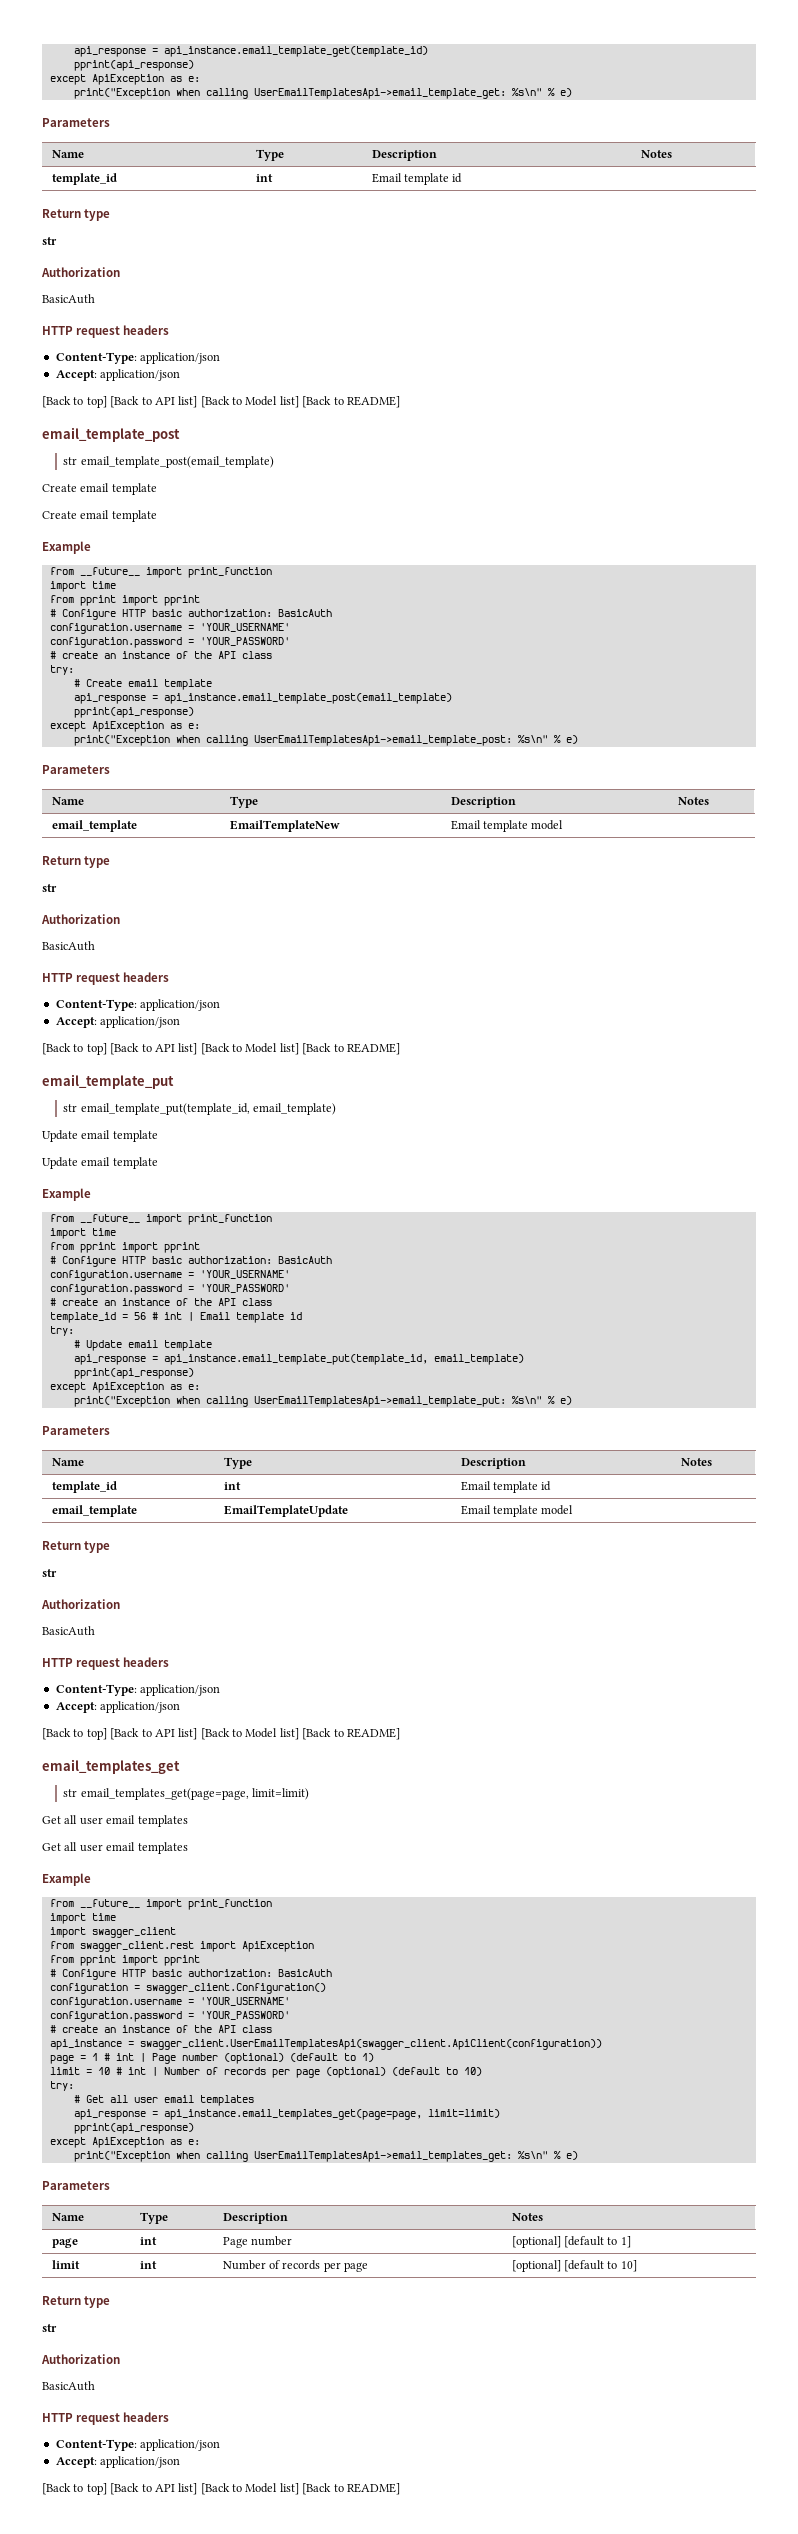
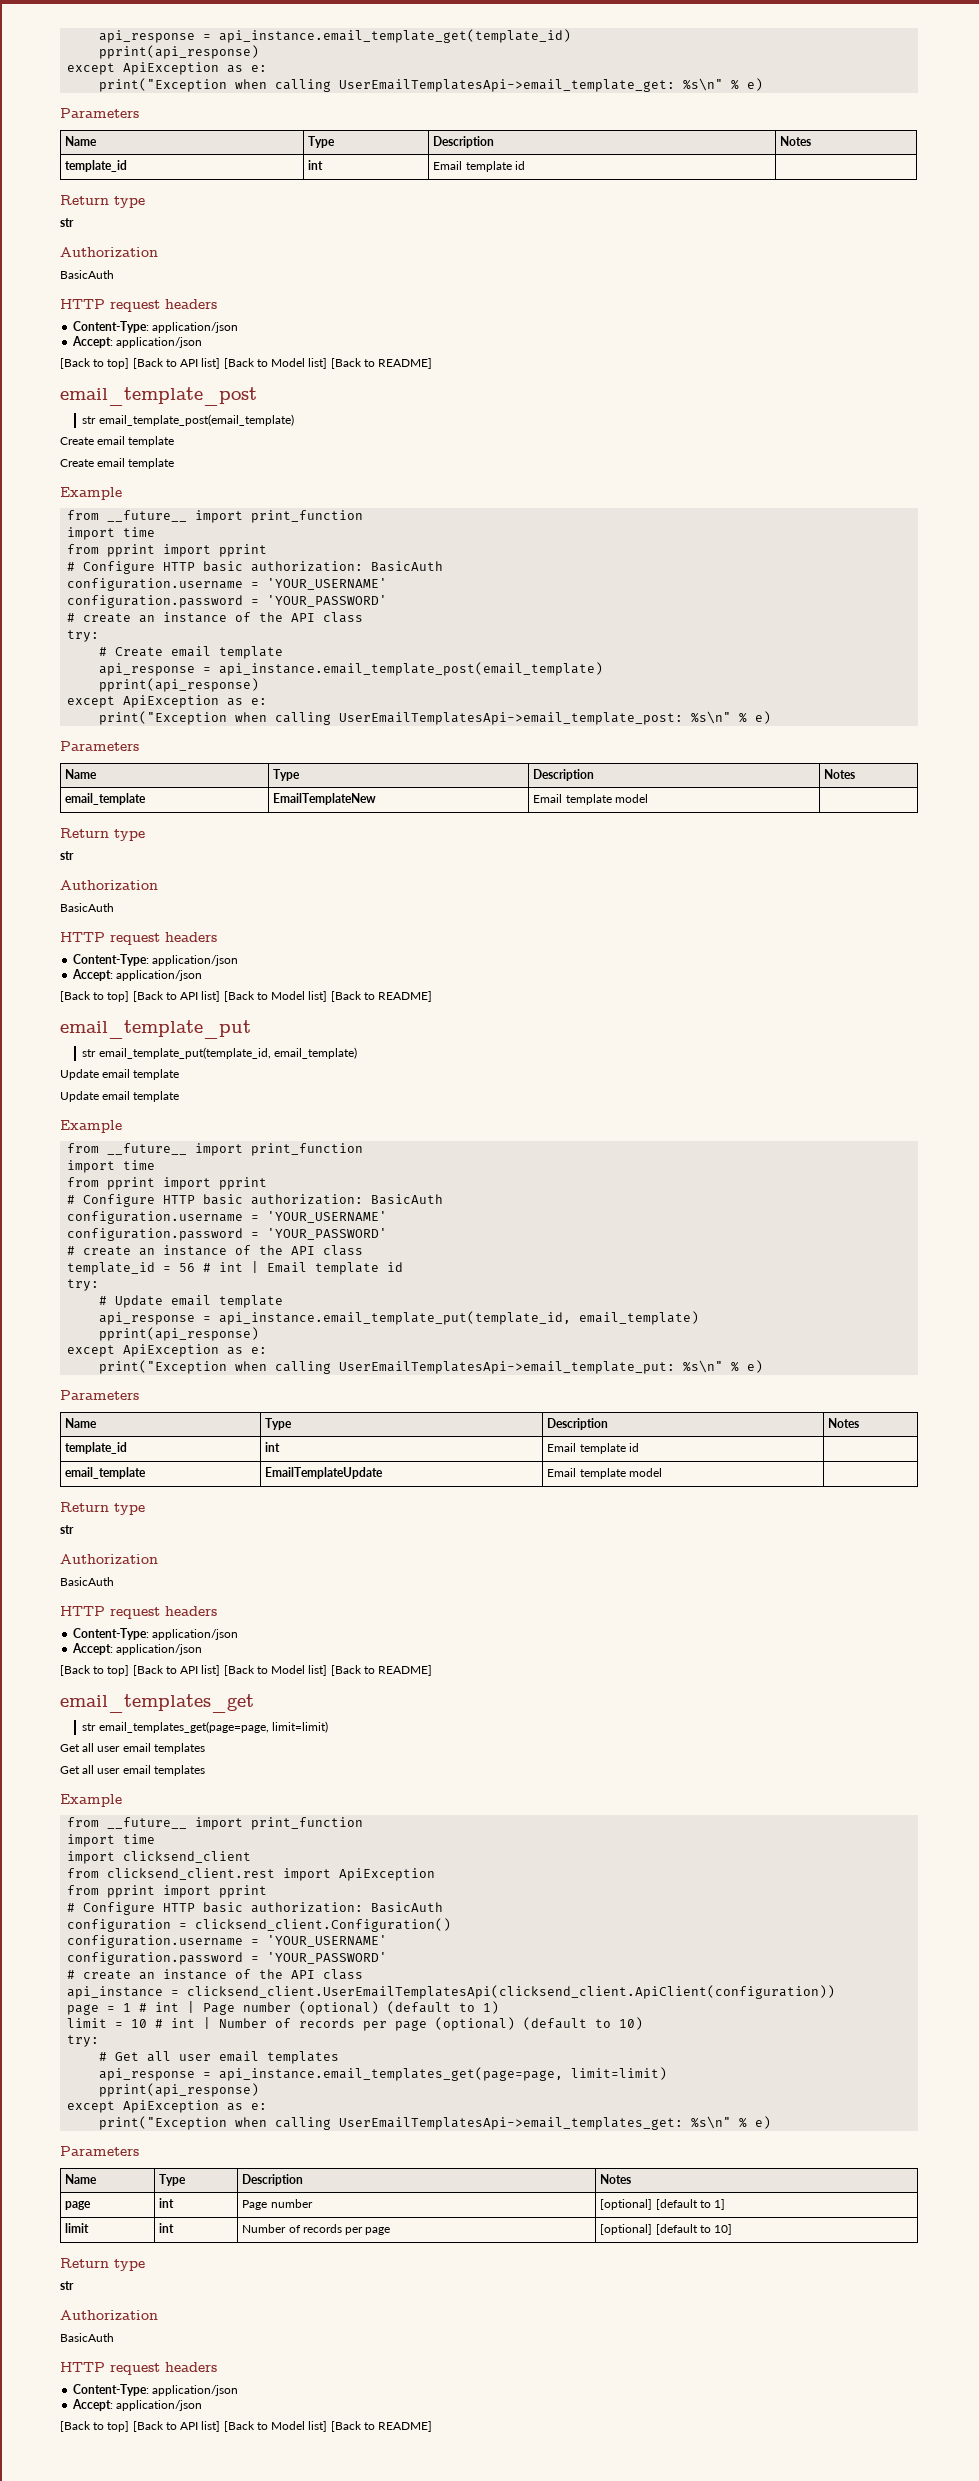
- import swagger_client
- from swagger_client.rest import ApiException
+ import clicksend_client
+ from clicksend_client.rest import ApiException
- configuration = swagger_client.Configuration()
+ configuration = clicksend_client.Configuration()
- api_instance = swagger_client.UserEmailTemplatesApi(swagger_client.ApiClient(configuration))
+ api_instance = clicksend_client.UserEmailTemplatesApi(clicksend_client.ApiClient(configuration))

